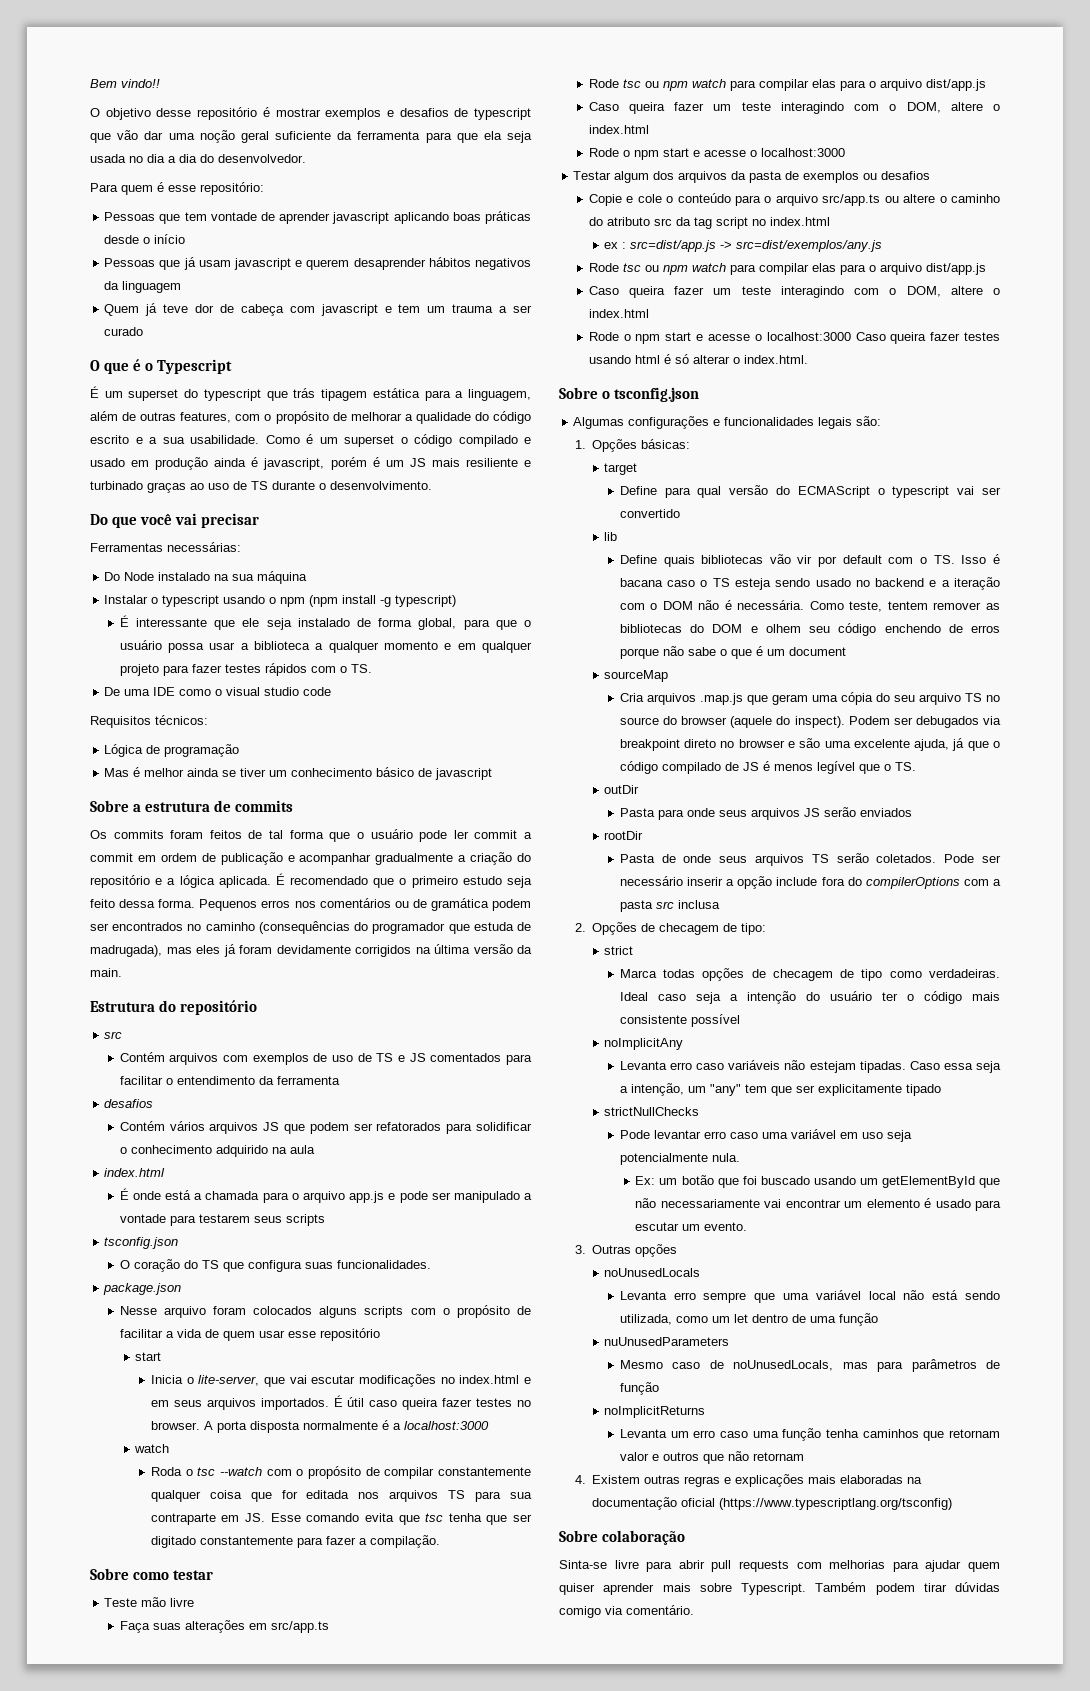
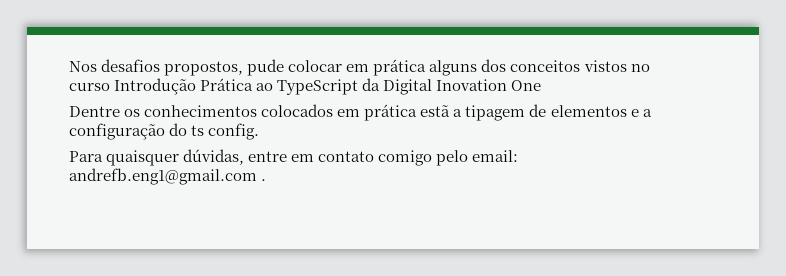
- Bem vindo!!
- O objetivo desse repositório é mostrar exemplos e desafios de typescript que vão dar uma noção geral suficiente da ferramenta para que ela seja usada no dia a dia do desenvolvedor.
- Para quem é esse repositório:
- Pessoas que tem vontade de aprender javascript aplicando boas práticas desde o início
- Pessoas que já usam javascript e querem desaprender hábitos negativos da linguagem
- Quem já teve dor de cabeça com javascript e tem um trauma a ser curado
- O que é o Typescript
- É um superset do typescript que trás tipagem estática para a linguagem, além de outras features, com o propósito de melhorar a qualidade do código escrito e a sua usabilidade. Como é um superset o código compilado e usado em produção ainda é javascript, porém é um JS mais resiliente e turbinado graças ao uso de TS durante o desenvolvimento.
- Do que você vai precisar
- Ferramentas necessárias:
- Do Node instalado na sua máquina
- Instalar o typescript usando o npm (npm install -g typescript)
- É interessante que ele seja instalado de forma global, para que o usuário possa usar a biblioteca a qualquer momento e em qualquer projeto para fazer testes rápidos com o TS.
- De uma IDE como o visual studio code
- Requisitos técnicos:
- Lógica de programação
- Mas é melhor ainda se tiver um conhecimento básico de javascript
- Sobre a estrutura de commits
- Os commits foram feitos de tal forma que o usuário pode ler commit a commit em ordem de publicação e acompanhar gradualmente a criação do repositório e a lógica aplicada. É recomendado que o primeiro estudo seja feito dessa forma. Pequenos erros nos comentários ou de gramática podem ser encontrados no caminho (consequências do programador que estuda de madrugada), mas eles já foram devidamente corrigidos na última versão da main.
- Estrutura do repositório
- src
- Contém arquivos com exemplos de uso de TS e JS comentados para facilitar o entendimento da ferramenta
- desafios
- Contém vários arquivos JS que podem ser refatorados para solidificar o conhecimento adquirido na aula
- index.html
- É onde está a chamada para o arquivo app.js e pode ser manipulado a vontade para testarem seus scripts
- tsconfig.json
- O coração do TS que configura suas funcionalidades.
- package.json
- Nesse arquivo foram colocados alguns scripts com o propósito de facilitar a vida de quem usar esse repositório
- start
- Inicia o lite-server, que vai escutar modificações no index.html e em seus arquivos importados. É útil caso queira fazer testes no browser. A porta disposta normalmente é a localhost:3000
- watch
- Roda o tsc --watch com o propósito de compilar constantemente qualquer coisa que for editada nos arquivos TS para sua contraparte em JS. Esse comando evita que tsc tenha que ser digitado constantemente para fazer a compilação.
- Sobre como testar
- Teste mão livre
- Faça suas alterações em src/app.ts
- Rode tsc ou npm watch para compilar elas para o arquivo dist/app.js
- Caso queira fazer um teste interagindo com o DOM, altere o index.html
- Rode o npm start e acesse o localhost:3000
- Testar algum dos arquivos da pasta de exemplos ou desafios
- Copie e cole o conteúdo para o arquivo src/app.ts ou altere o caminho do atributo src da tag script no index.html
- ex : src=dist/app.js -> src=dist/exemplos/any.js
- Rode tsc ou npm watch para compilar elas para o arquivo dist/app.js
- Caso queira fazer um teste interagindo com o DOM, altere o index.html
- Rode o npm start e acesse o localhost:3000 Caso queira fazer testes usando html é só alterar o index.html.
- Sobre o tsconfig.json
- Algumas configurações e funcionalidades legais são:
- 1. Opções básicas:
- target
- Define para qual versão do ECMAScript o typescript vai ser convertido
- lib
- Define quais bibliotecas vão vir por default com o TS. Isso é bacana caso o TS esteja sendo usado no backend e a iteração com o DOM não é necessária. Como teste, tentem remover as bibliotecas do DOM e olhem seu código enchendo de erros porque não sabe o que é um document
- sourceMap
- Cria arquivos .map.js que geram uma cópia do seu arquivo TS no source do browser (aquele do inspect). Podem ser debugados via breakpoint direto no browser e são uma excelente ajuda, já que o código compilado de JS é menos legível que o TS.
- outDir
- Pasta para onde seus arquivos JS serão enviados
- rootDir
- Pasta de onde seus arquivos TS serão coletados. Pode ser necessário inserir a opção include fora do compilerOptions com a pasta src inclusa
- 2. Opções de checagem de tipo:
- strict
- Marca todas opções de checagem de tipo como verdadeiras. Ideal caso seja a intenção do usuário ter o código mais consistente possível
- noImplicitAny
- Levanta erro caso variáveis não estejam tipadas. Caso essa seja a intenção, um "any" tem que ser explicitamente tipado
- strictNullChecks
- Pode levantar erro caso uma variável em uso seja potencialmente nula.
- Ex: um botão que foi buscado usando um getElementById que não necessariamente vai encontrar um elemento é usado para escutar um evento.
- 3. Outras opções
- noUnusedLocals
- Levanta erro sempre que uma variável local não está sendo utilizada, como um let dentro de uma função
- nuUnusedParameters
- Mesmo caso de noUnusedLocals, mas para parâmetros de função
- noImplicitReturns
- Levanta um erro caso uma função tenha caminhos que retornam valor e outros que não retornam
- 4. Existem outras regras e explicações mais elaboradas na documentação oficial (https://www.typescriptlang.org/tsconfig)
- Sobre colaboração
- Sinta-se livre para abrir pull requests com melhorias para ajudar quem quiser aprender mais sobre Typescript. Também podem tirar dúvidas comigo via comentário.
+ Nos desafios propostos, pude colocar em prática alguns dos conceitos vistos no curso Introdução Prática ao TypeScript da Digital Inovation One
+ Dentre os conhecimentos colocados em prática estã a tipagem de elementos e a configuração do ts config.
+ Para quaisquer dúvidas, entre em contato comigo pelo email: andrefb.eng1@gmail.com .

